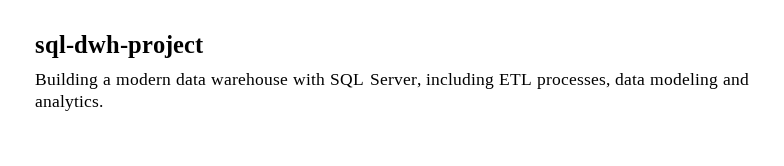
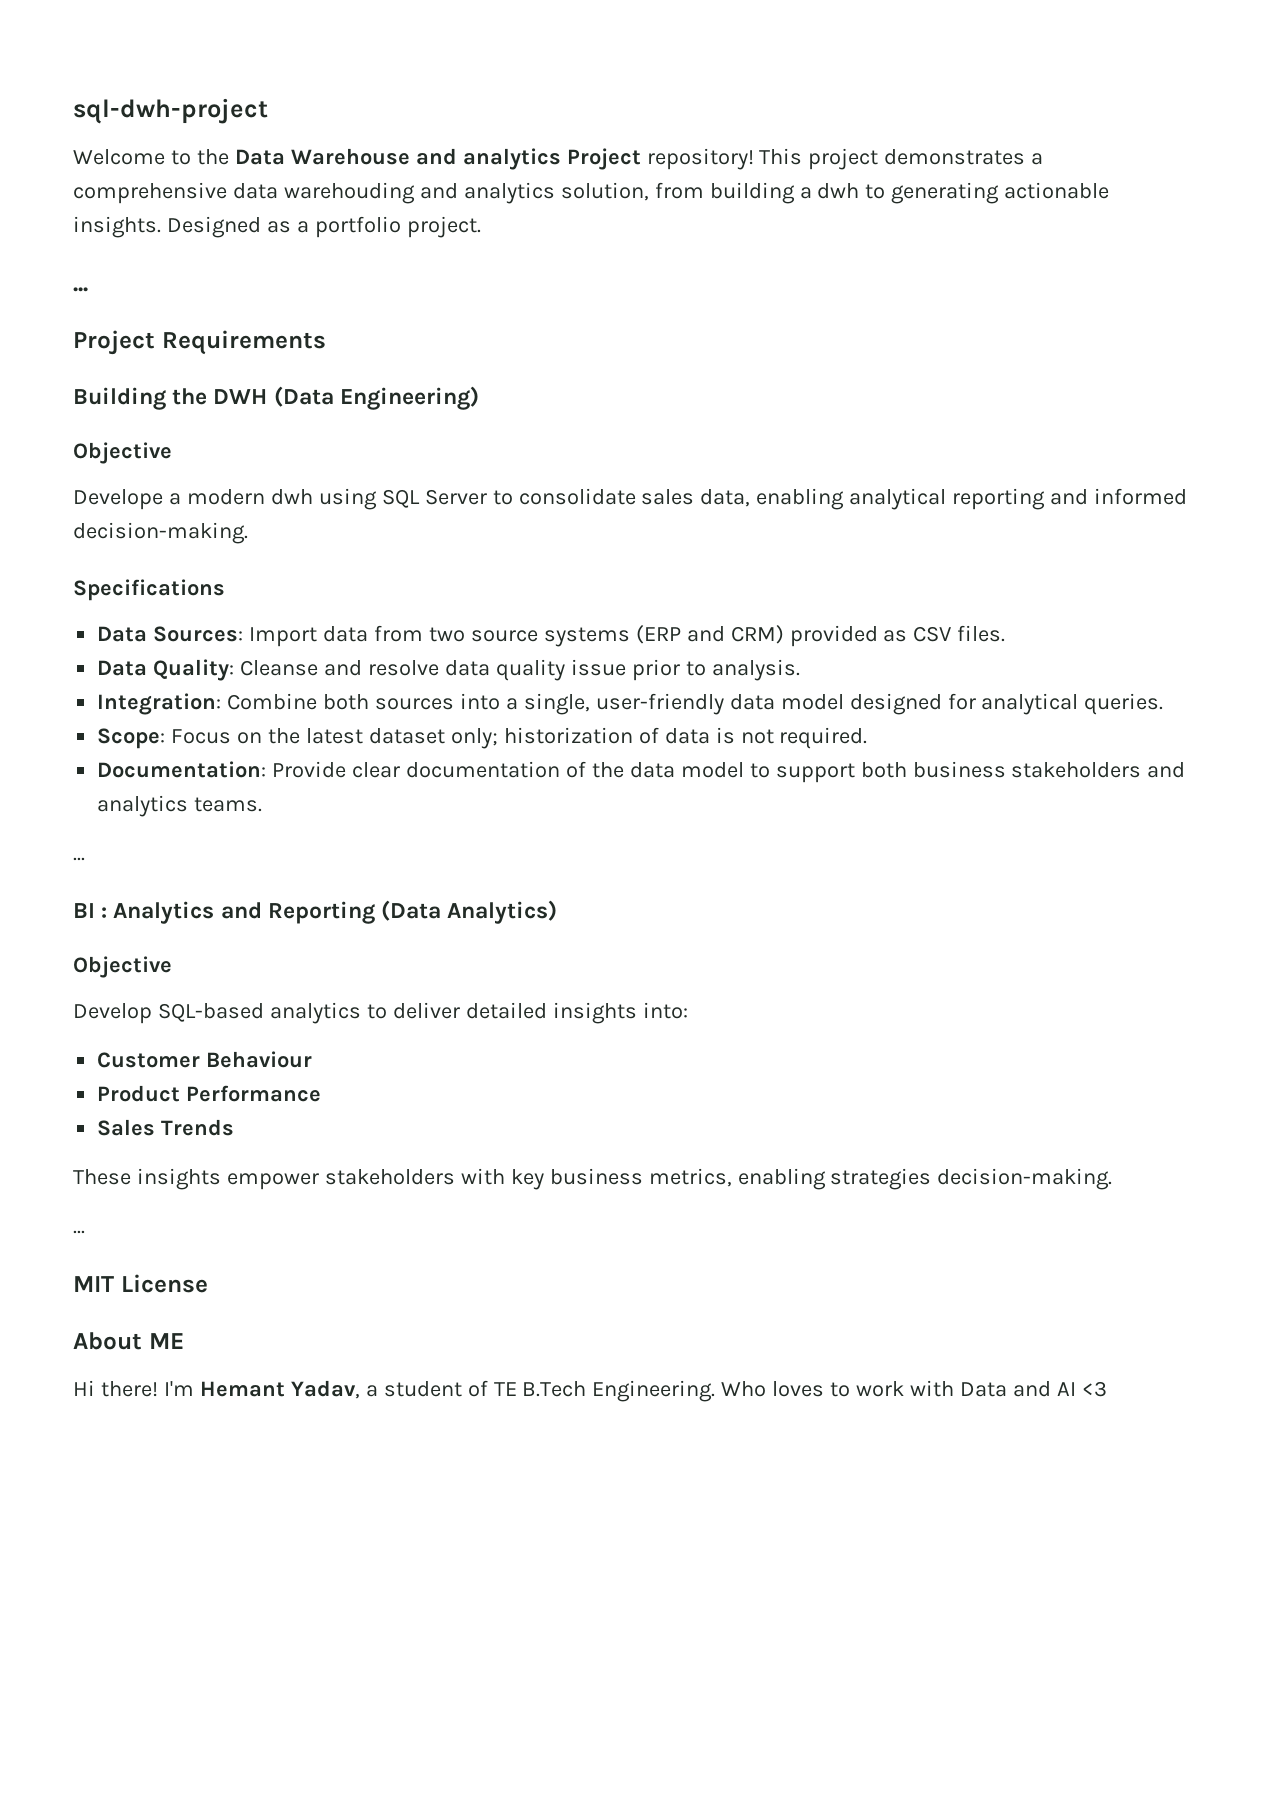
- Building a modern data warehouse with SQL Server, including ETL processes, data modeling and analytics.
+ Welcome to the Data Warehouse and analytics Project repository! This project demonstrates a comprehensive data warehouding and analytics solution, from building a dwh to generating actionable insights. Designed as a portfolio project.
+ ...
+ Project Requirements
+ Building the DWH (Data Engineering)
+ Objective
+ Develope a modern dwh using SQL Server to consolidate sales data, enabling analytical reporting and informed decision-making.
+ Specifications
+ Data Sources: Import data from two source systems (ERP and CRM) provided as CSV files.
+ Data Quality: Cleanse and resolve data quality issue prior to analysis.
+ Integration: Combine both sources into a single, user-friendly data model designed for analytical queries.
+ Scope: Focus on the latest dataset only; historization of data is not required.
+ Documentation: Provide clear documentation of the data model to support both business stakeholders and analytics teams.
+ ...
+ BI : Analytics and Reporting (Data Analytics)
+ Objective
+ Develop SQL-based analytics to deliver detailed insights into:
+ Customer Behaviour
+ Product Performance
+ Sales Trends
+ These insights empower stakeholders with key business metrics, enabling strategies decision-making.
+ ...
+ MIT License
+ About ME
+ Hi there! I'm Hemant Yadav, a student of TE B.Tech Engineering. Who loves to work with Data and AI <3

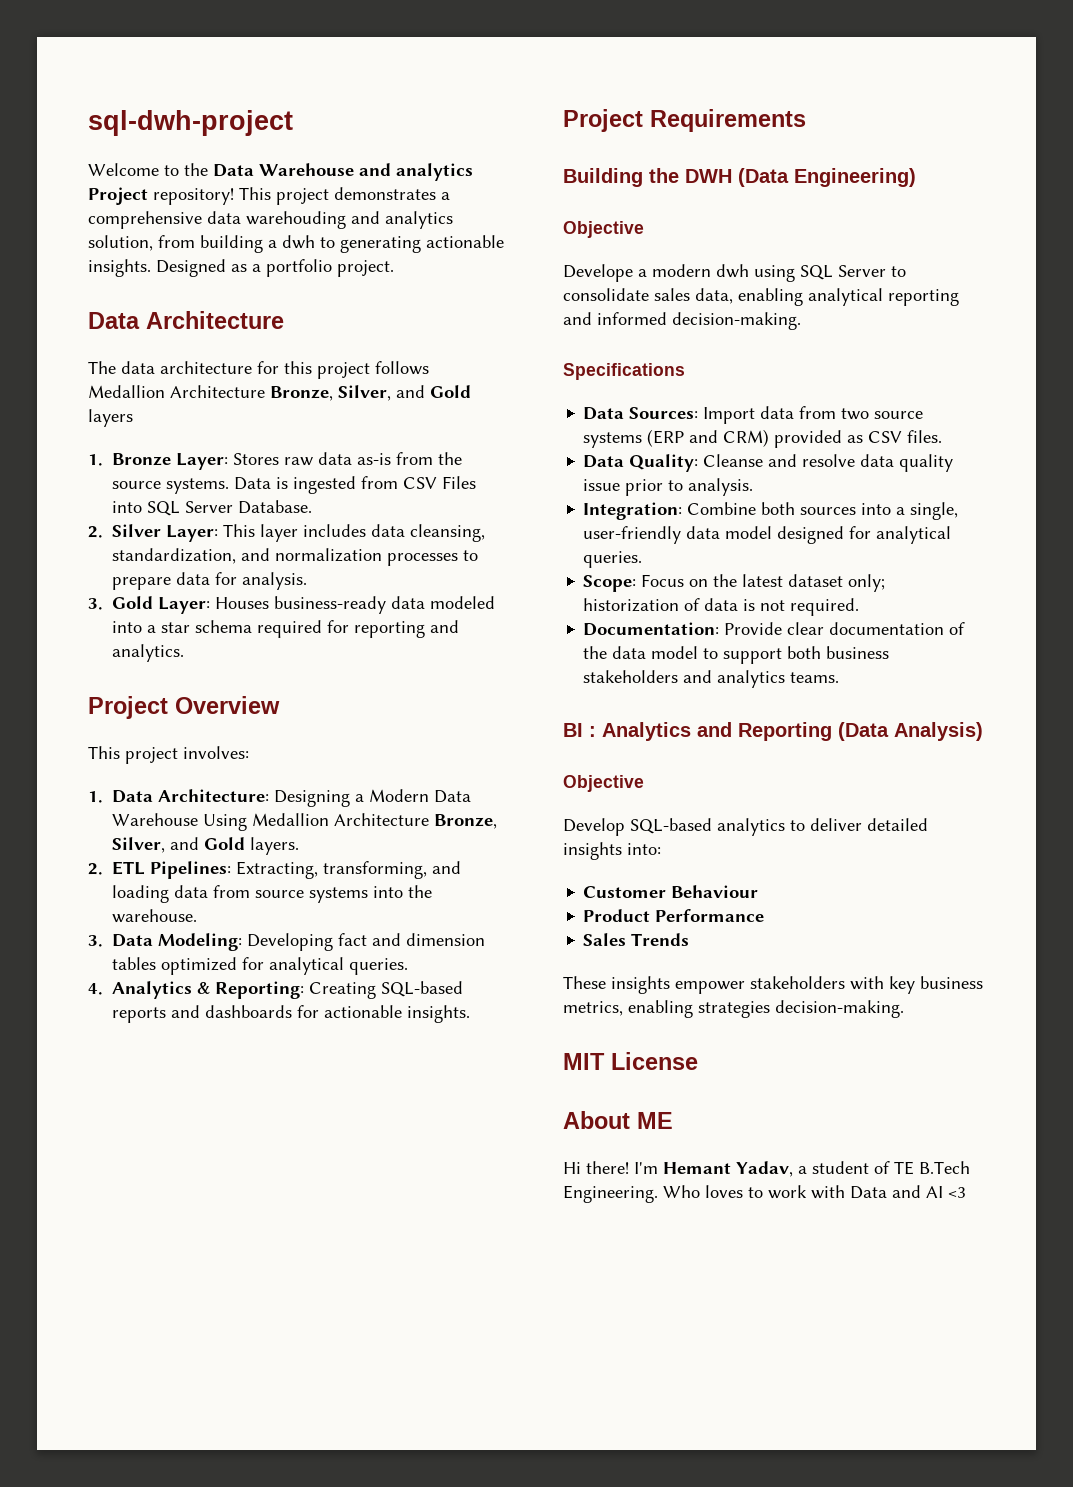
  Designed as a portfolio project.
- ...
+ Data Architecture
+ The data architecture for this project follows Medallion Architecture Bronze, Silver, and Gold layers
+ 1. Bronze Layer: Stores raw data as-is from the source systems. Data is ingested from CSV Files into SQL Server Database.
+ 2. Silver Layer: This layer includes data cleansing, standardization, and normalization processes to prepare data for analysis.
+ 3. Gold Layer: Houses business-ready data modeled into a star schema required for reporting and analytics.
+ Project Overview
+ This project involves:
+ 1. Data Architecture: Designing a Modern Data Warehouse Using Medallion Architecture Bronze, Silver, and Gold layers.
+ 2. ETL Pipelines: Extracting, transforming, and loading data from source systems into the warehouse.
+ 3. Data Modeling: Developing fact and dimension tables optimized for analytical queries.
+ 4. Analytics & Reporting: Creating SQL-based reports and dashboards for actionable insights.
  Documentation: Provide clear documentation of the data model to support both business stakeholders and analytics teams.
- ...
- BI : Analytics and Reporting (Data Analytics)
+ BI : Analytics and Reporting (Data Analysis)
  These insights empower stakeholders with key business metrics, enabling strategies decision-making.
- ...

